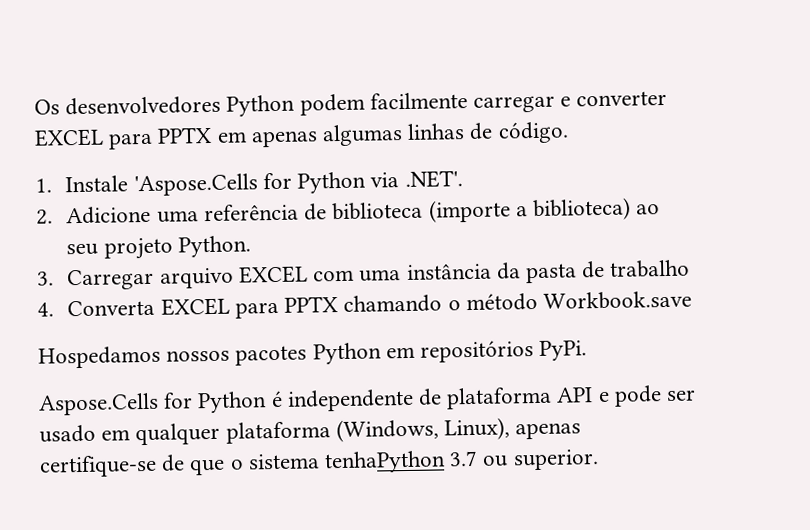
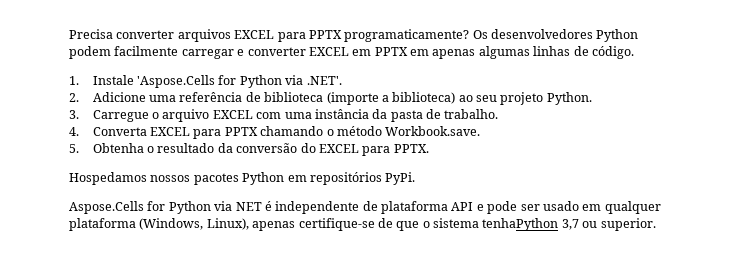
+ Precisa converter arquivos EXCEL para PPTX programaticamente?
- Os desenvolvedores Python podem facilmente carregar e converter EXCEL para PPTX em apenas algumas linhas de código.
+ Os desenvolvedores Python podem facilmente carregar e converter EXCEL em PPTX em apenas algumas linhas de código.
- 3. Carregar arquivo EXCEL com uma instância da pasta de trabalho
+ 3. Carregue o arquivo EXCEL com uma instância da pasta de trabalho.
- 4. Converta EXCEL para PPTX chamando o método Workbook.save
+ 4. Converta EXCEL para PPTX chamando o método Workbook.save.
+ 5. Obtenha o resultado da conversão do EXCEL para PPTX.
- Aspose.Cells for Python é independente de plataforma API e pode ser usado em qualquer plataforma (Windows, Linux), apenas certifique-se de que o sistema tenhaPython 3.7 ou superior.
+ Aspose.Cells for Python via NET é independente de plataforma API e pode ser usado em qualquer plataforma (Windows, Linux), apenas certifique-se de que o sistema tenhaPython 3,7 ou superior.

